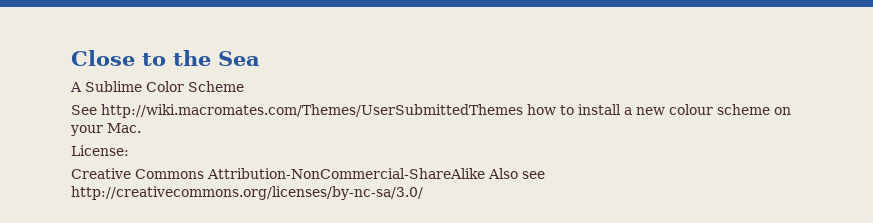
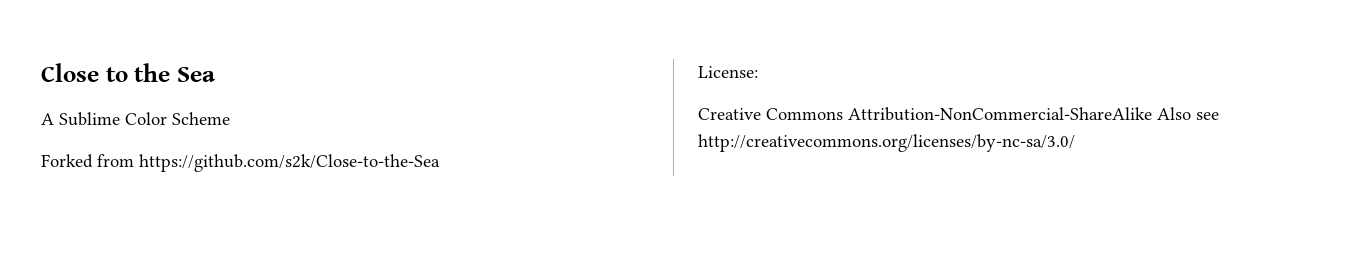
- See http://wiki.macromates.com/Themes/UserSubmittedThemes how to install a new colour scheme on your Mac.
+ Forked from https://github.com/s2k/Close-to-the-Sea

